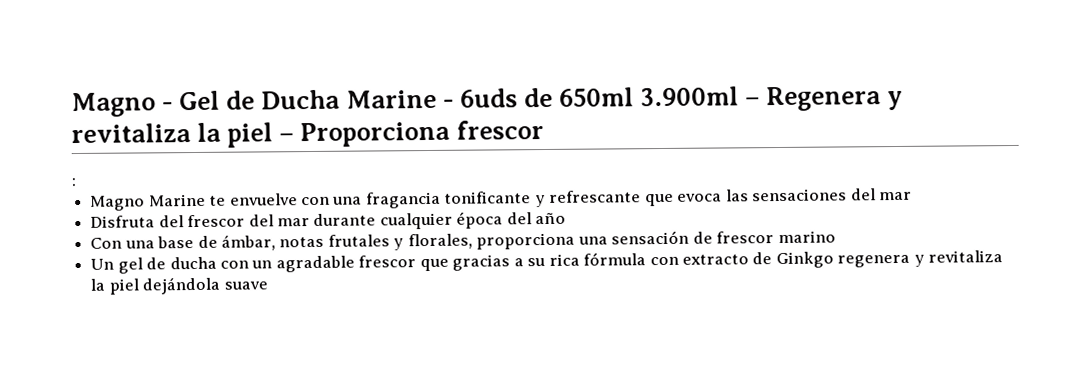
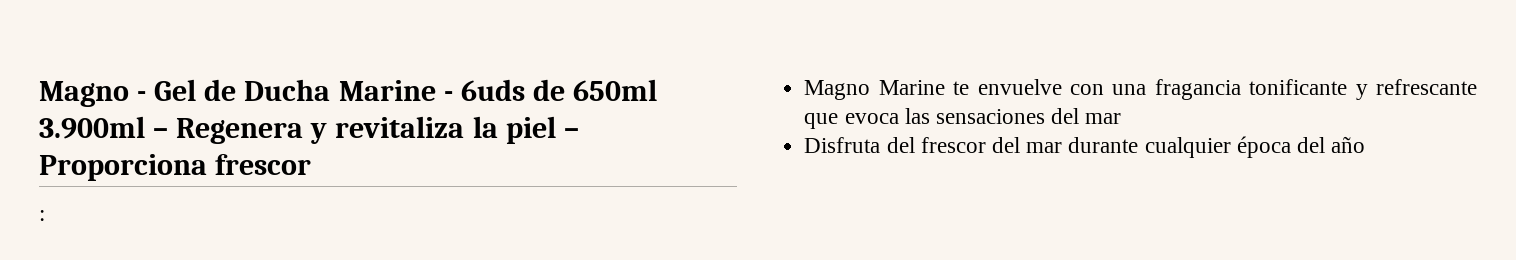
- Con una base de ámbar, notas frutales y florales, proporciona una sensación de frescor marino
- Un gel de ducha con un agradable frescor que gracias a su rica fórmula con extracto de Ginkgo regenera y revitaliza la piel dejándola suave

